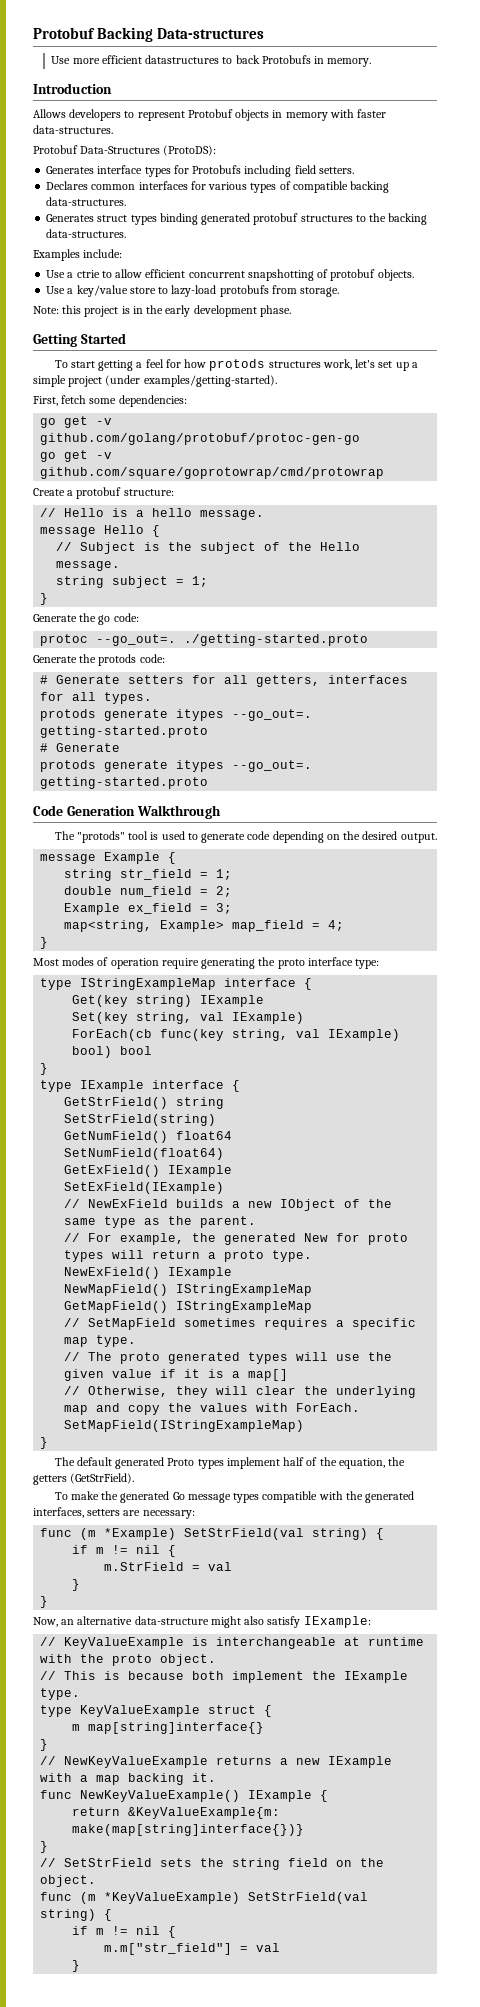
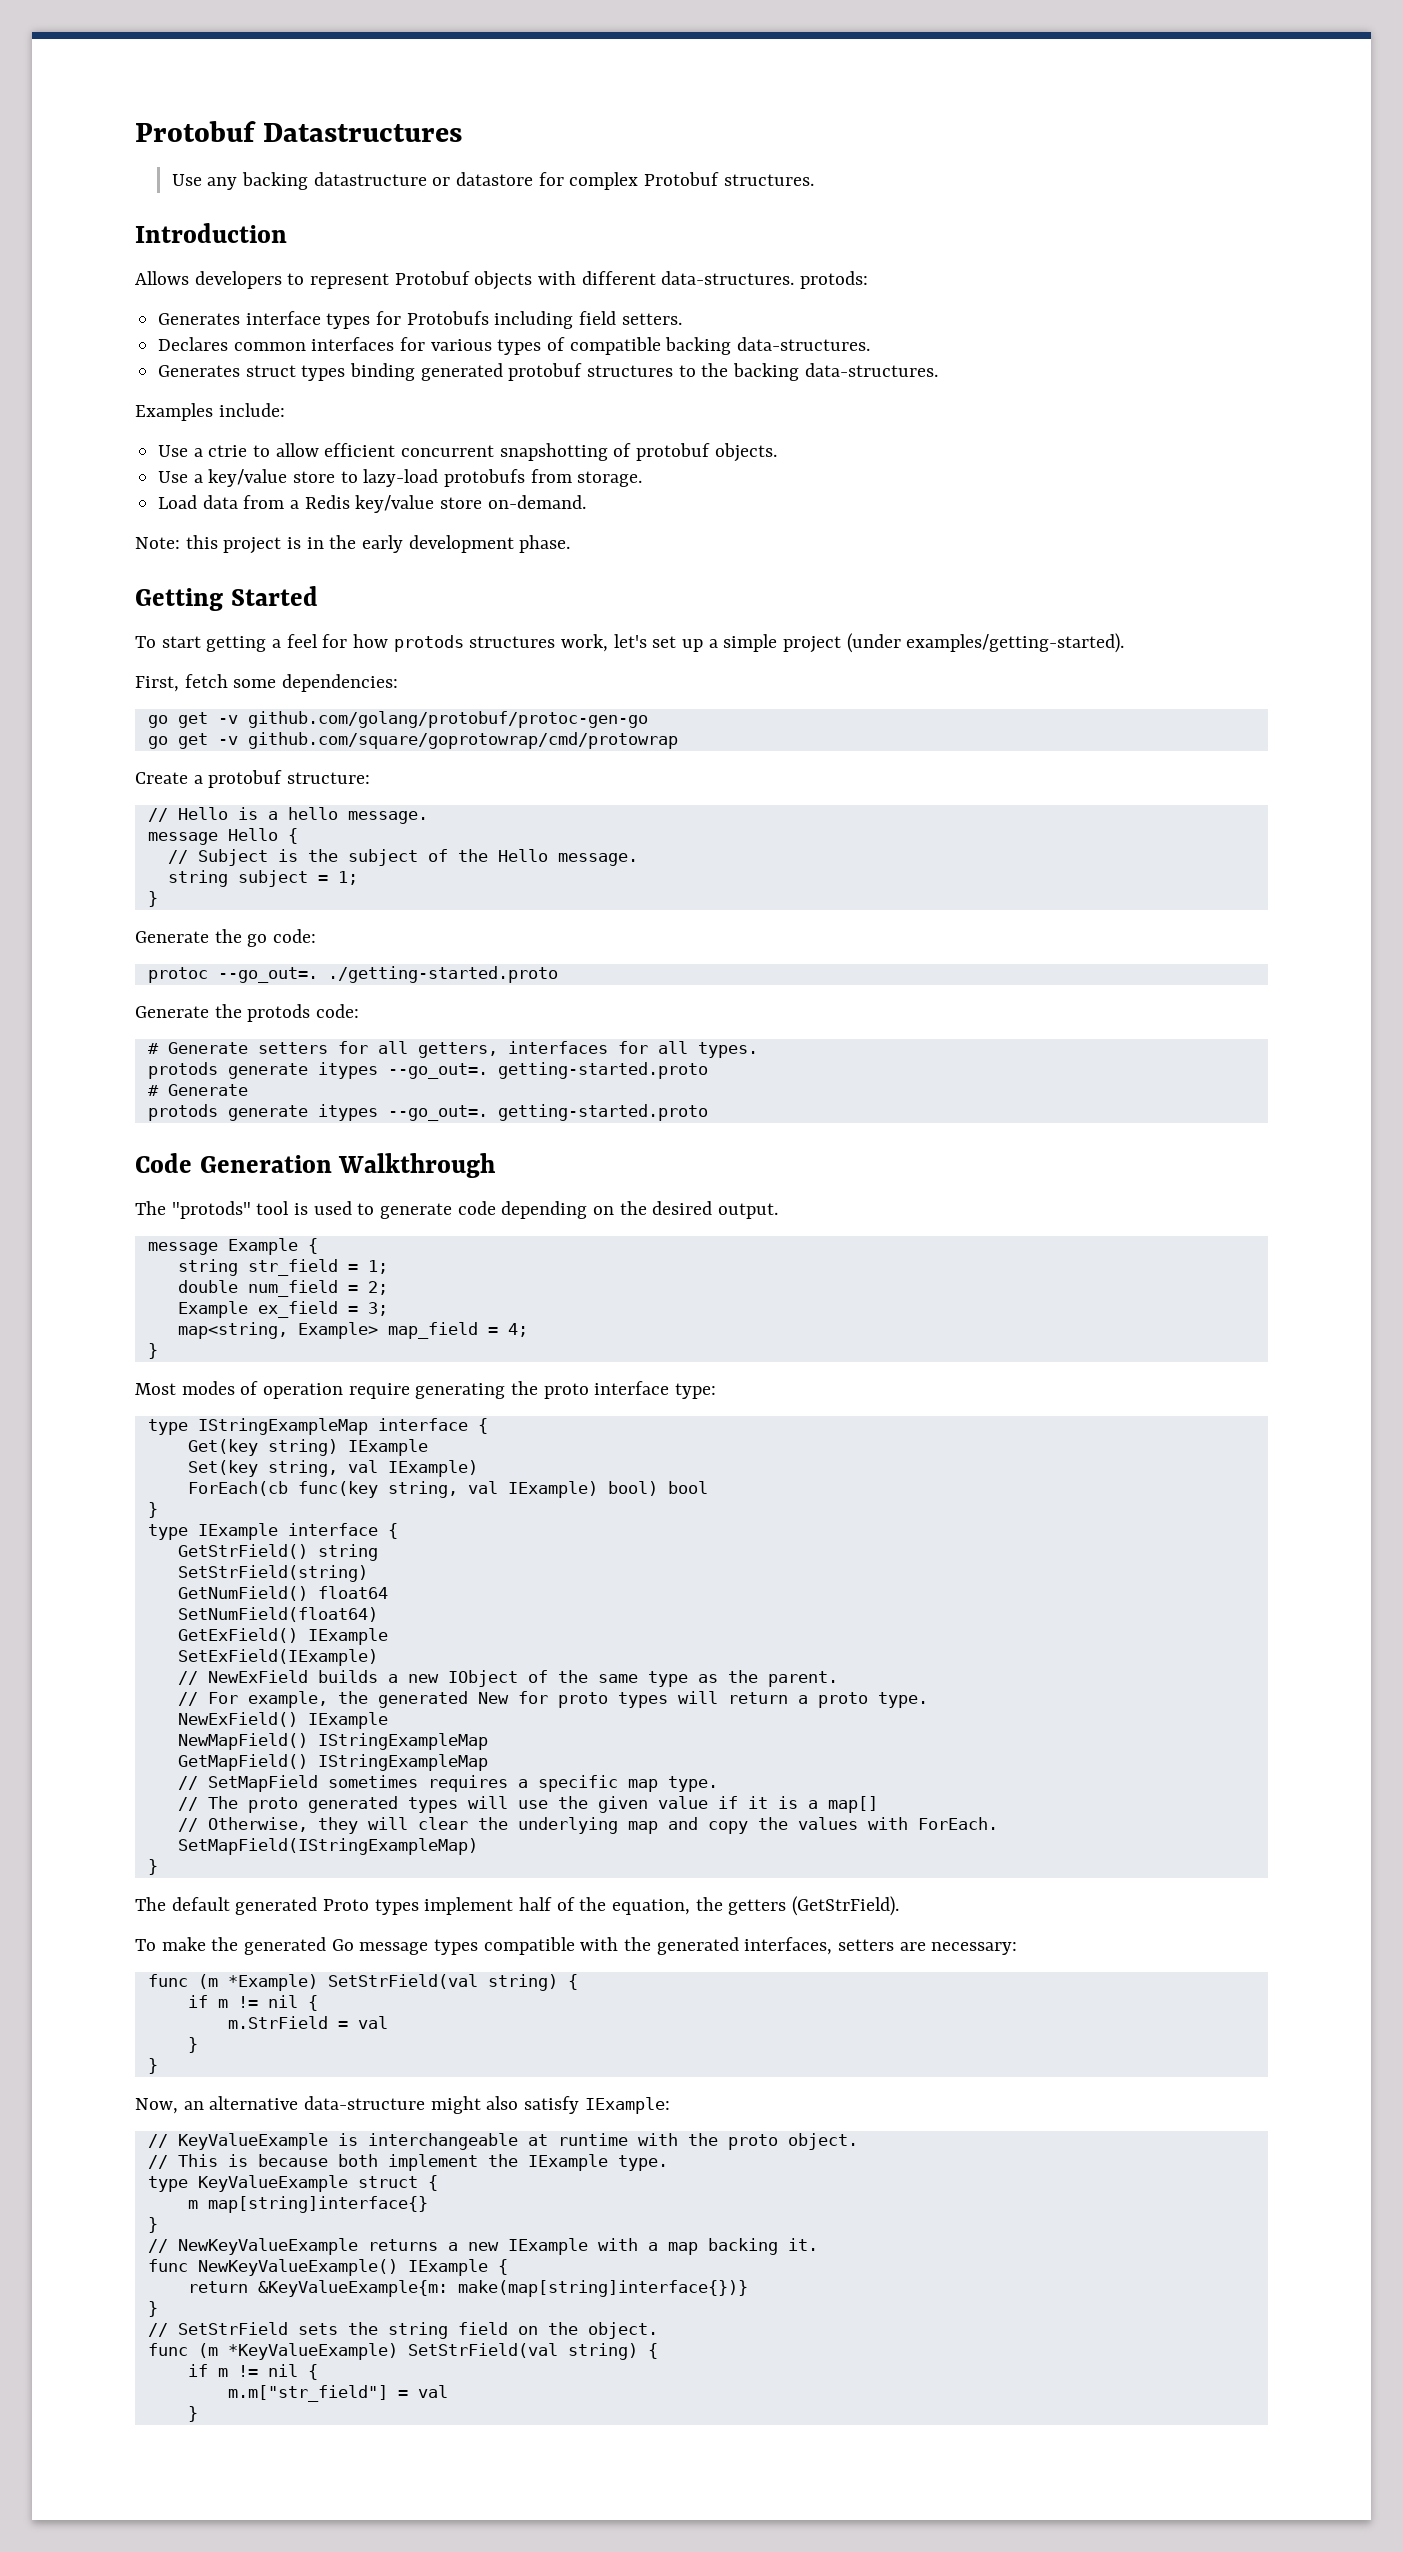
- Protobuf Backing Data-structures
- Use more efficient datastructures to back Protobufs in memory.
+ Protobuf Datastructures
+ Use any backing datastructure or datastore for complex Protobuf structures.
- Allows developers to represent Protobuf objects in memory with faster data-structures.
- Protobuf Data-Structures (ProtoDS):
+ Allows developers to represent Protobuf objects with different data-structures. protods:
+ Load data from a Redis key/value store on-demand.

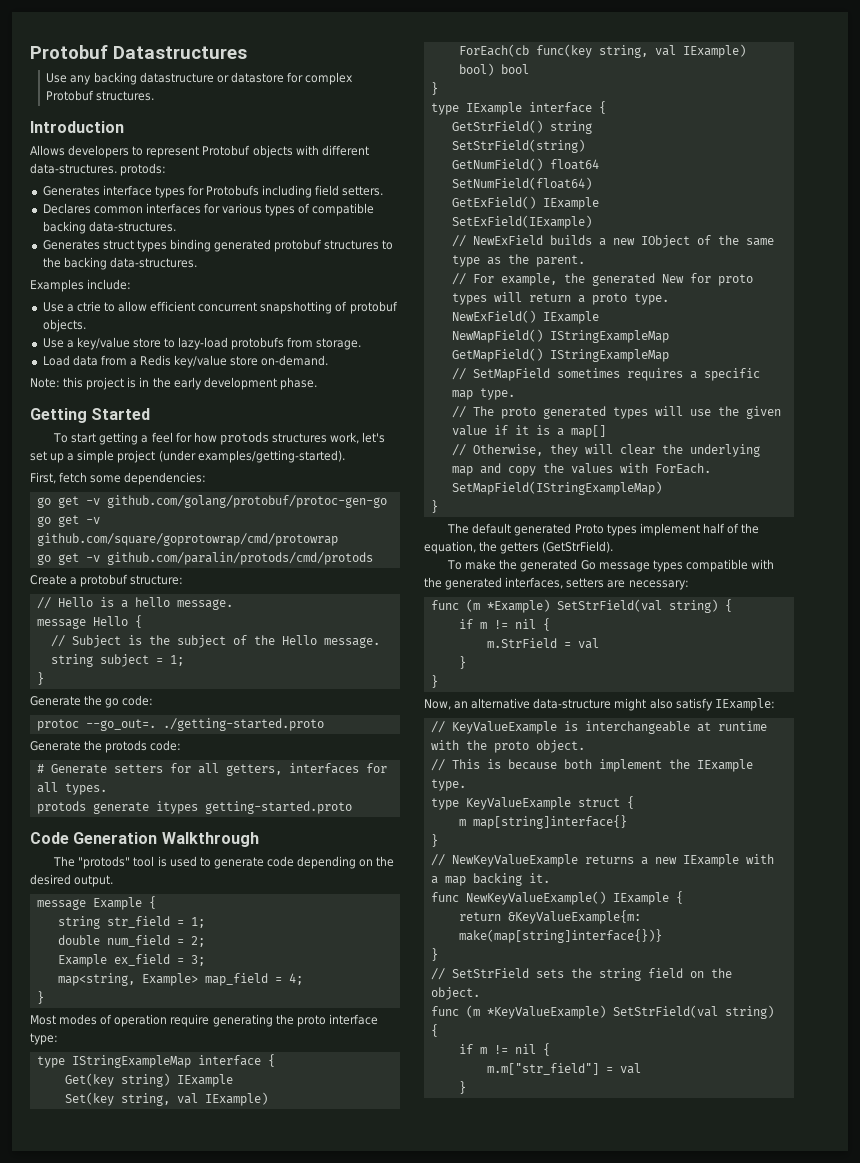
+ go get -v github.com/paralin/protods/cmd/protods
  # Generate setters for all getters, interfaces for all types.
- protods generate itypes --go_out=. getting-started.proto
- # Generate
- protods generate itypes --go_out=. getting-started.proto
+ protods generate itypes getting-started.proto

